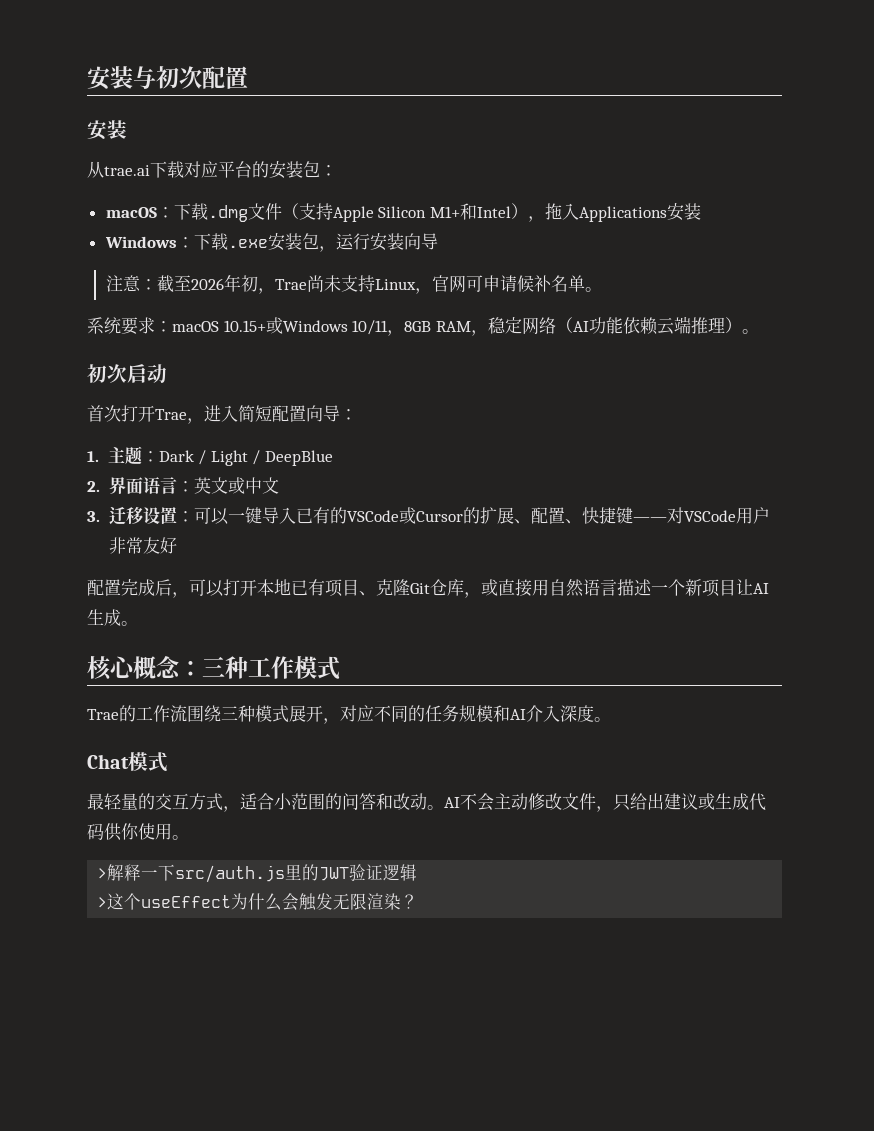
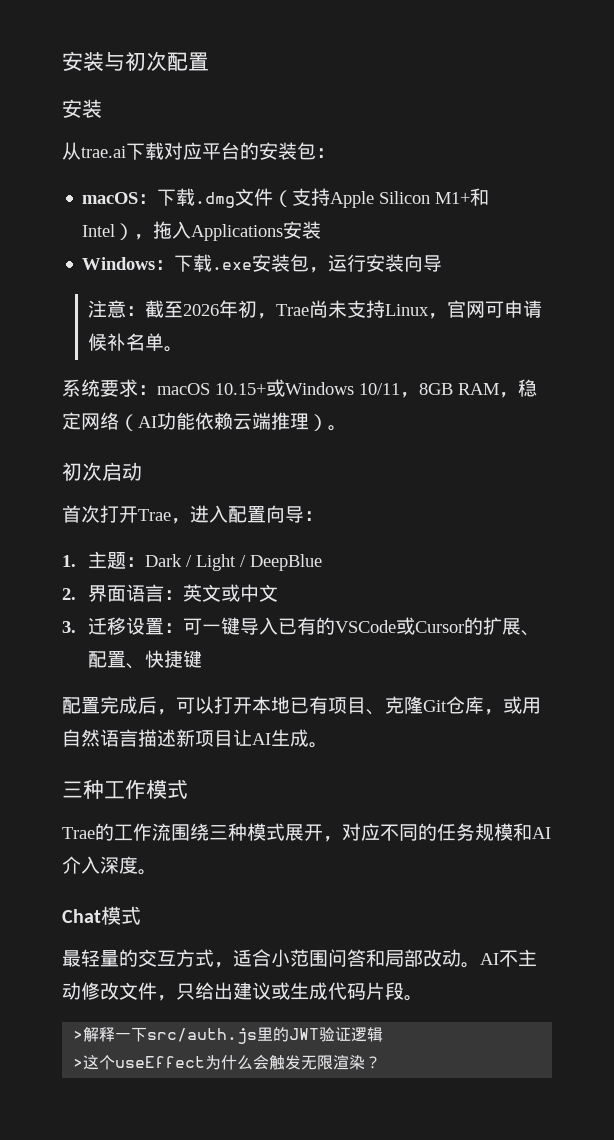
- 首次打开Trae，进入简短配置向导：
+ 首次打开Trae，进入配置向导：
- 3.迁移设置：可以一键导入已有的VSCode或Cursor的扩展、配置、快捷键——对VSCode用户非常友好
+ 3.迁移设置：可一键导入已有的VSCode或Cursor的扩展、配置、快捷键
- 配置完成后，可以打开本地已有项目、克隆Git仓库，或直接用自然语言描述一个新项目让AI生成。
+ 配置完成后，可以打开本地已有项目、克隆Git仓库，或用自然语言描述新项目让AI生成。
- 核心概念：三种工作模式
+ 三种工作模式
- 最轻量的交互方式，适合小范围的问答和改动。
+ 最轻量的交互方式，适合小范围问答和局部改动。
- AI不会主动修改文件，只给出建议或生成代码供你使用。
+ AI不主动修改文件，只给出建议或生成代码片段。

